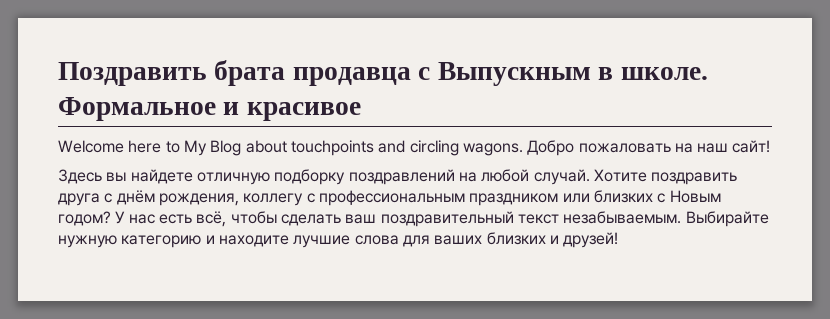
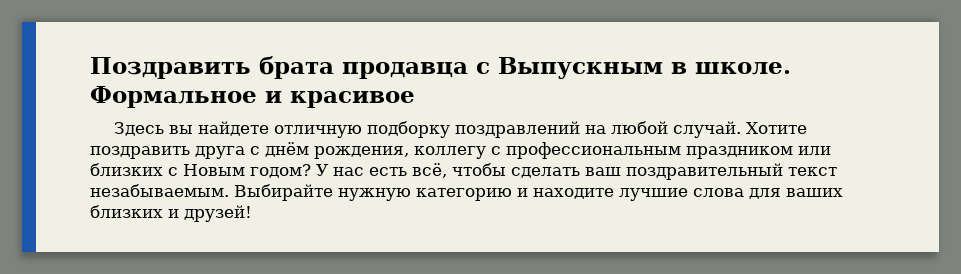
- Welcome here to My Blog about touchpoints and circling wagons. Добро пожаловать на наш сайт!

